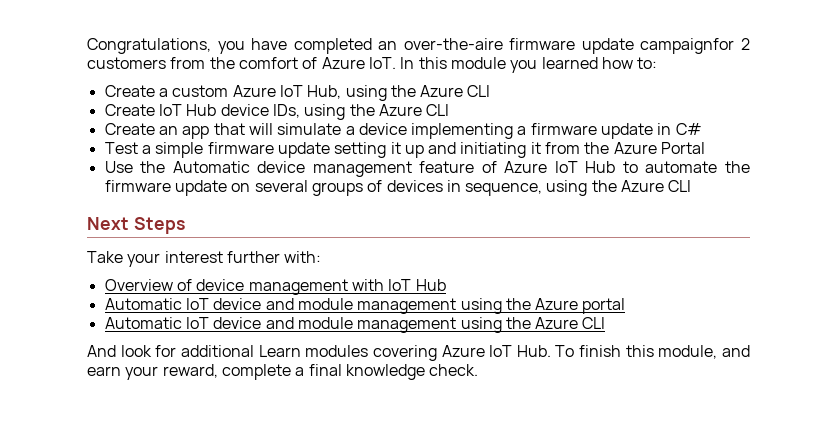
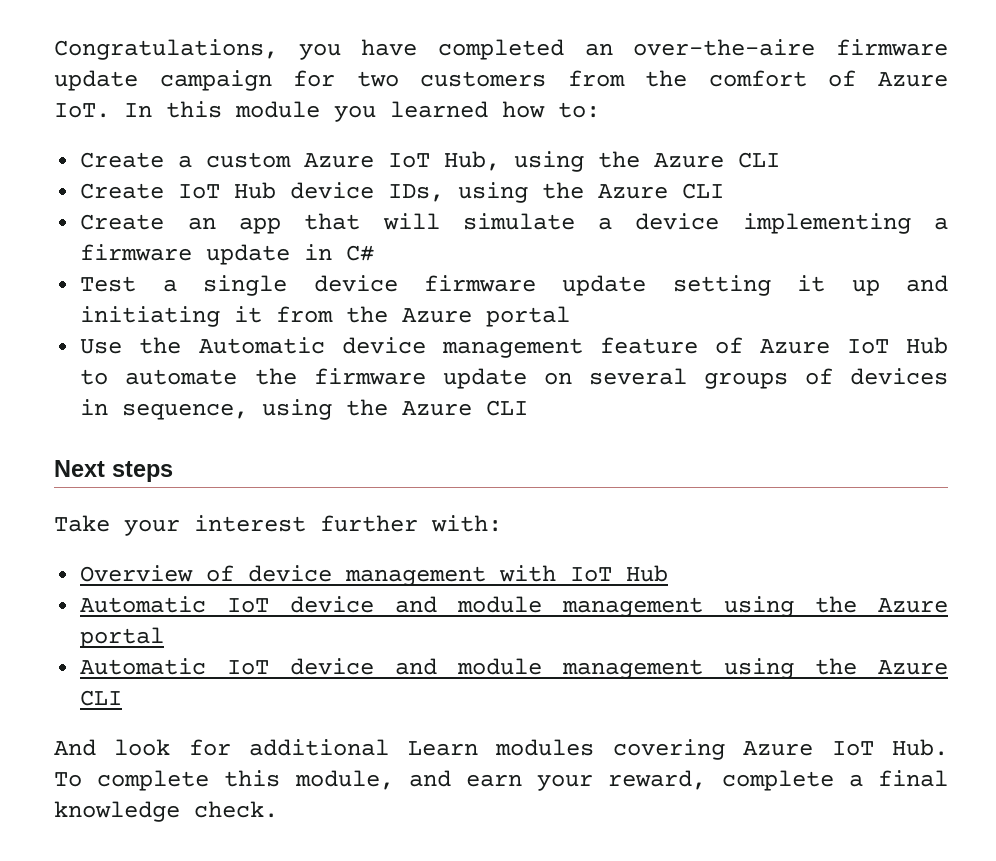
- Congratulations, you have completed an over-the-aire firmware update campaignfor 2 customers from the comfort of Azure IoT. In this module you learned how to:
+ Congratulations, you have completed an over-the-aire firmware update campaign for two customers from the comfort of Azure IoT. In this module you learned how to:
- Test a simple firmware update setting it up and initiating it from the Azure Portal
+ Test a single device firmware update setting it up and initiating it from the Azure portal
- Next Steps
+ Next steps
- And look for additional Learn modules covering Azure IoT Hub. To finish this module, and earn your reward, complete a final knowledge check.
+ And look for additional Learn modules covering Azure IoT Hub. To complete this module, and earn your reward, complete a final knowledge check.

